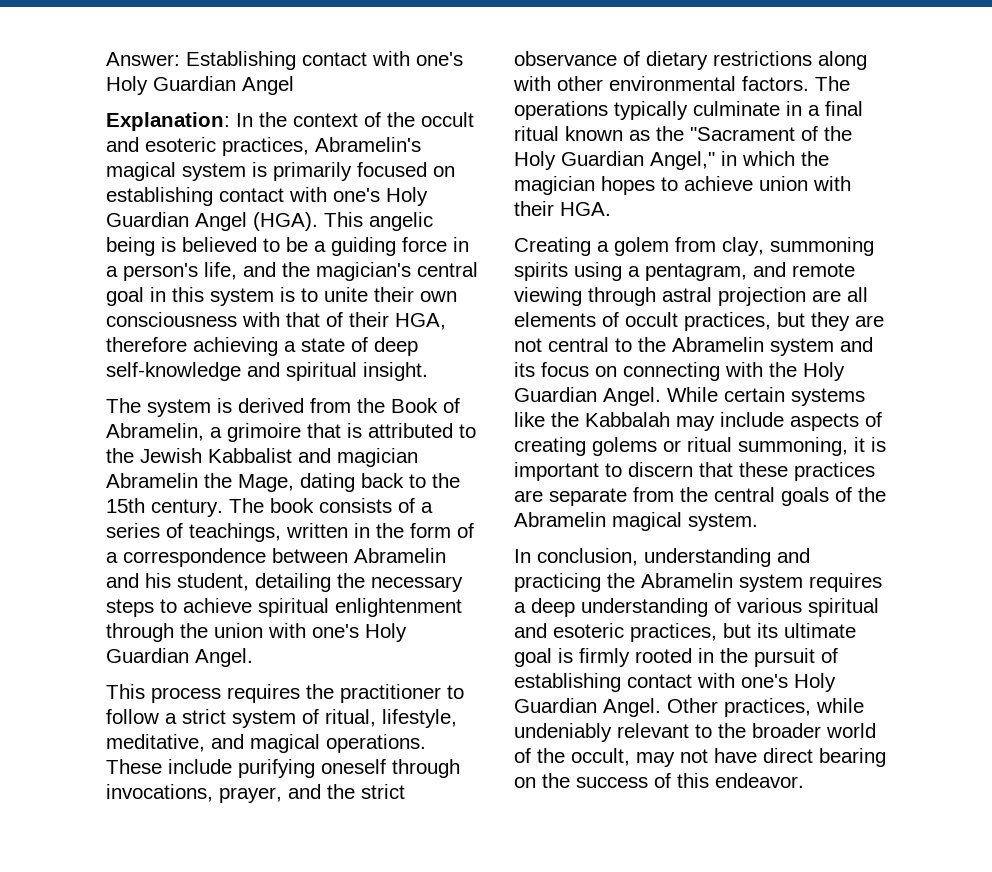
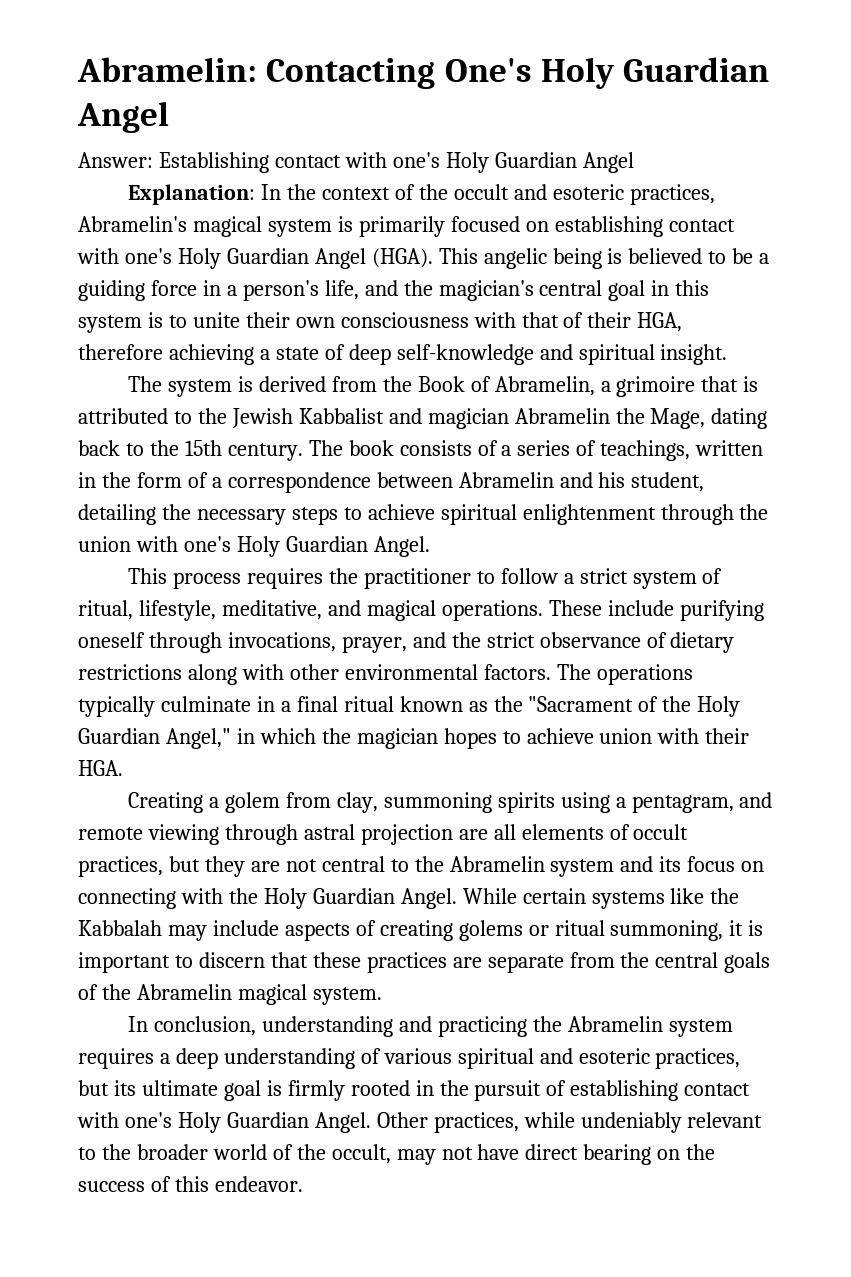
+ Abramelin: Contacting One's Holy Guardian Angel

